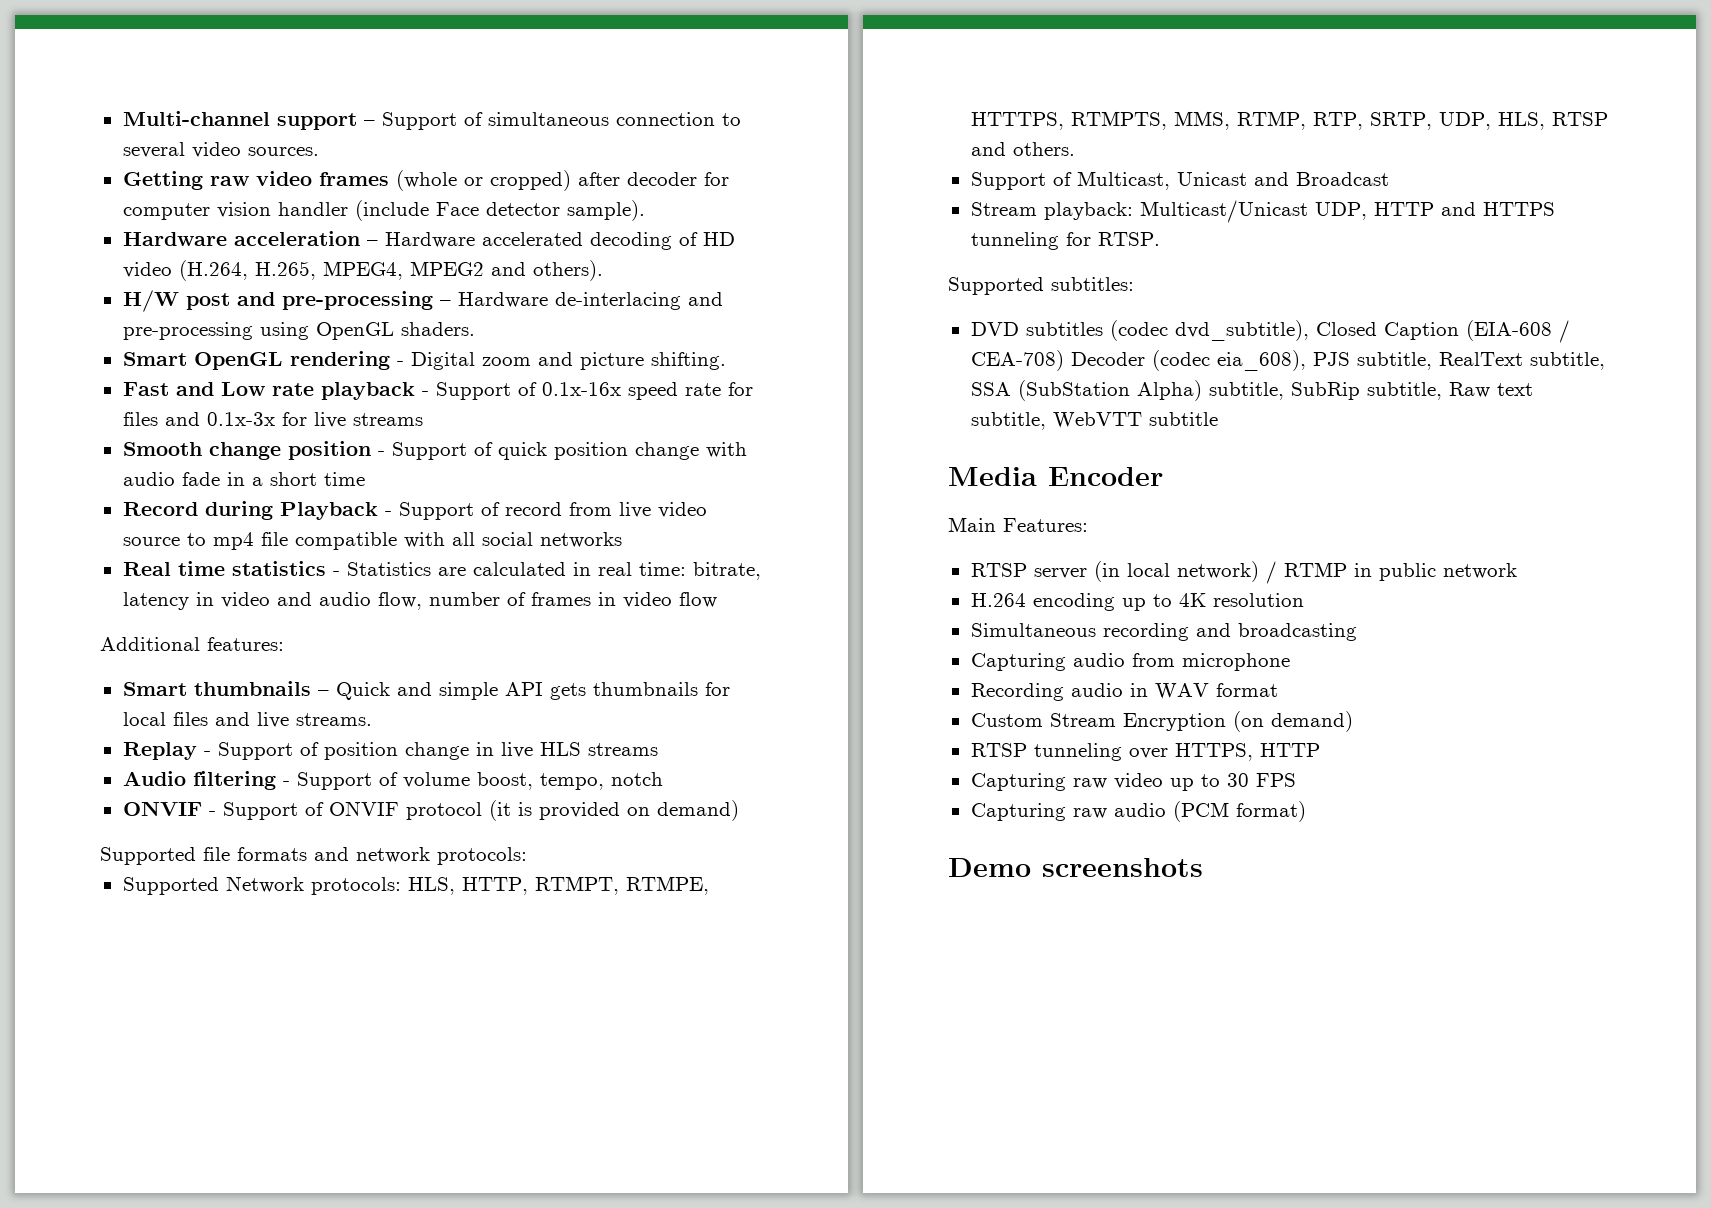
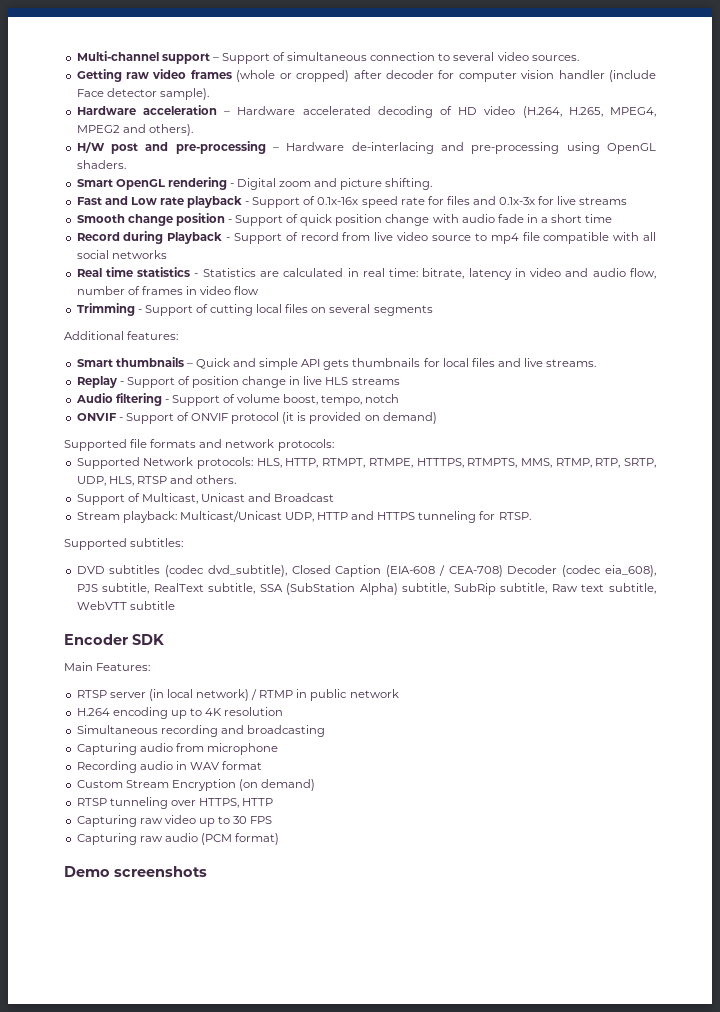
+ Trimming - Support of cutting local files on several segments
- Media Encoder
+ Encoder SDK

